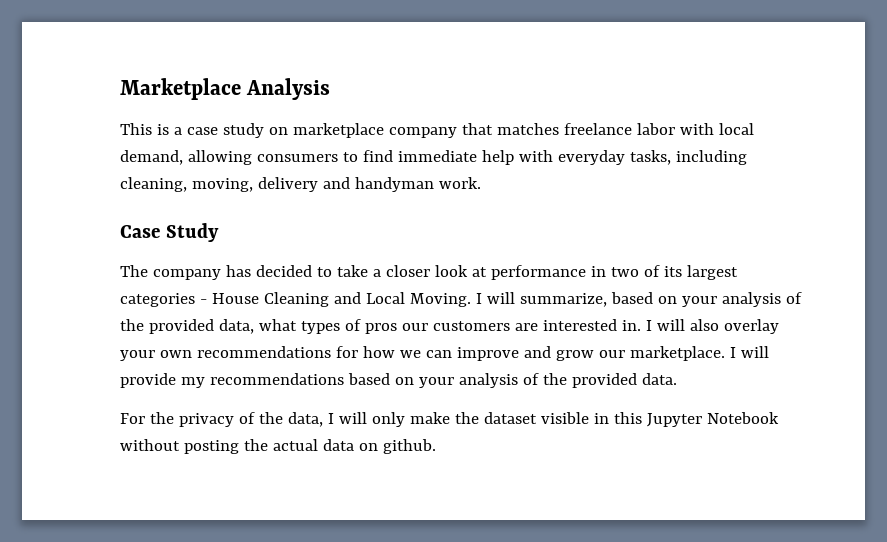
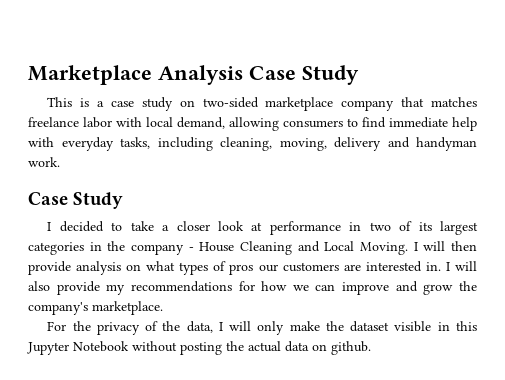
- Marketplace Analysis
+ Marketplace Analysis Case Study
- This is a case study on marketplace company that matches freelance labor with local demand, allowing consumers to find immediate help with everyday tasks, including cleaning, moving, delivery and handyman work.
+ This is a case study on two-sided marketplace company that matches freelance labor with local demand, allowing consumers to find immediate help with everyday tasks, including cleaning, moving, delivery and handyman work.
- The company has decided to take a closer look at performance in two of its largest categories - House Cleaning and Local Moving.
+ I decided to take a closer look at performance in two of its largest categories in the company - House Cleaning and Local Moving.
- I will summarize, based on your analysis of the provided data, what types of pros our customers are interested in.
+ I will then provide analysis on what types of pros our customers are interested in.
- I will also overlay your own recommendations for how we can improve and grow our marketplace. I will provide my recommendations based on your analysis of the provided data.
+ I will also provide my recommendations for how we can improve and grow the company's marketplace.

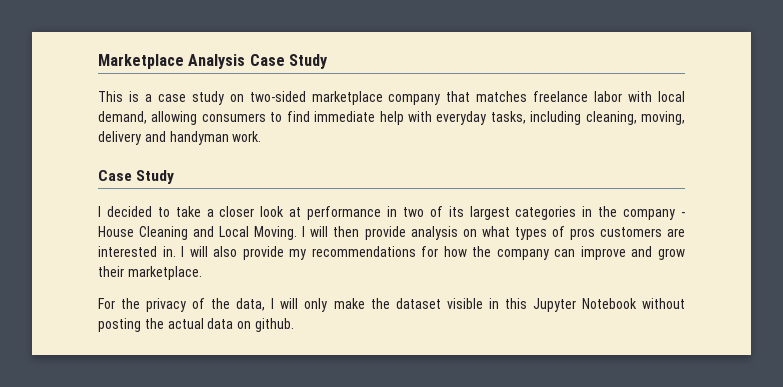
- I will then provide analysis on what types of pros our customers are interested in.
+ I will then provide analysis on what types of pros customers are interested in.
- I will also provide my recommendations for how we can improve and grow the company's marketplace.
+ I will also provide my recommendations for how the company can improve and grow their marketplace.

